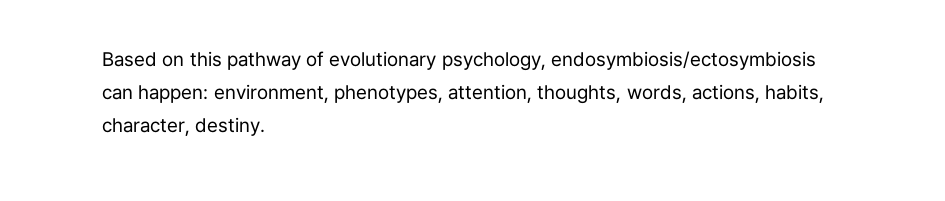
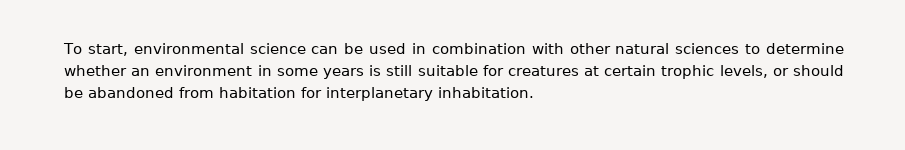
- Based on this pathway of evolutionary psychology, endosymbiosis/ectosymbiosis can happen: environment, phenotypes, attention, thoughts, words, actions, habits, character, destiny.
+ To start, environmental science can be used in combination with other natural sciences to determine whether an environment in some years is still suitable for creatures at certain trophic levels, or should be abandoned from habitation for interplanetary inhabitation.

